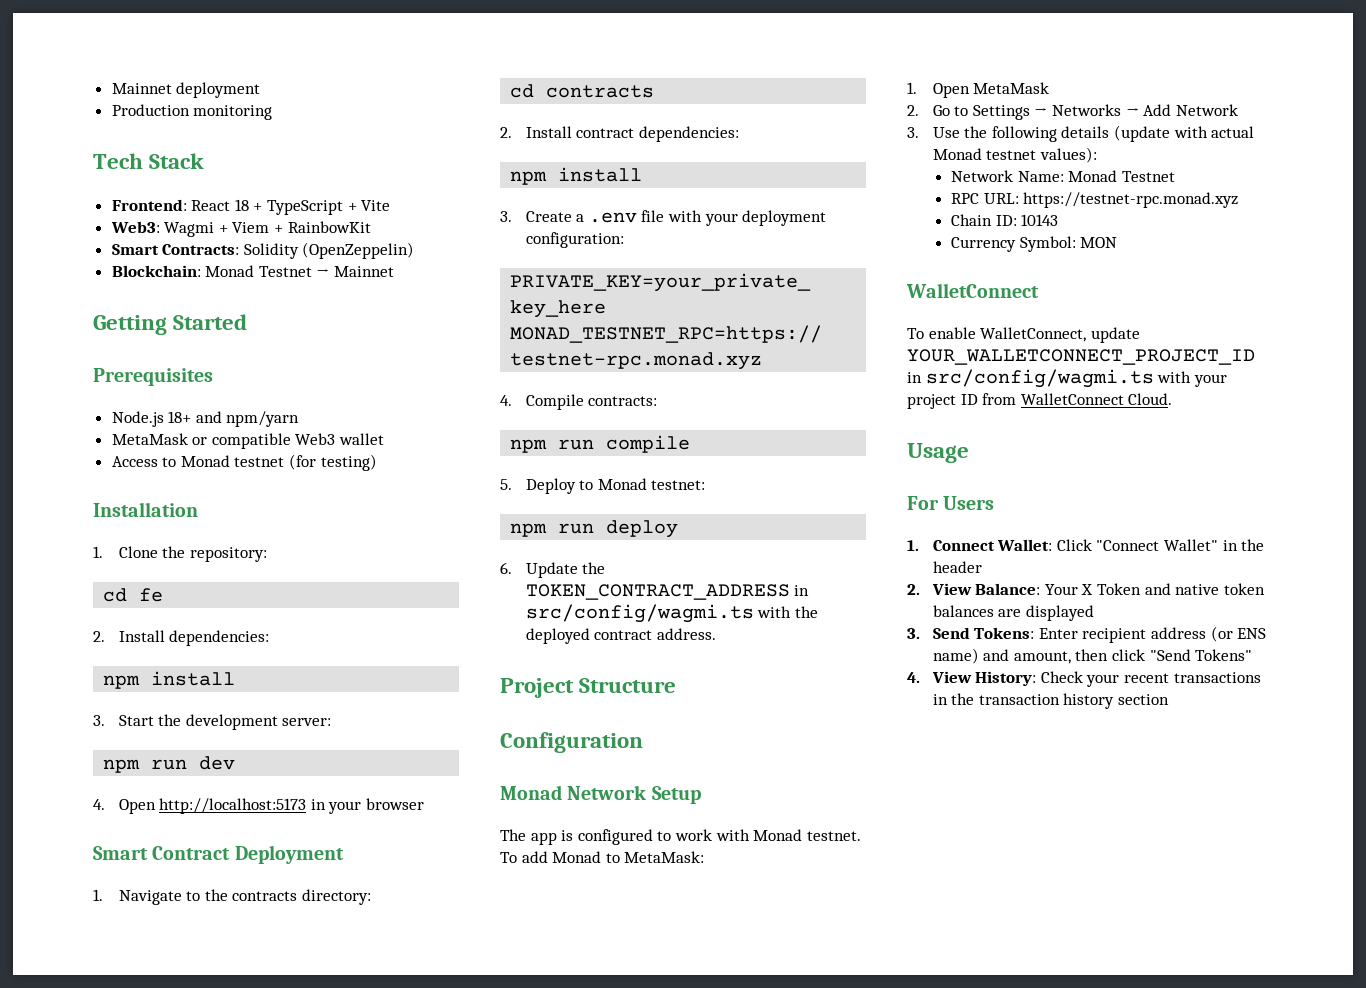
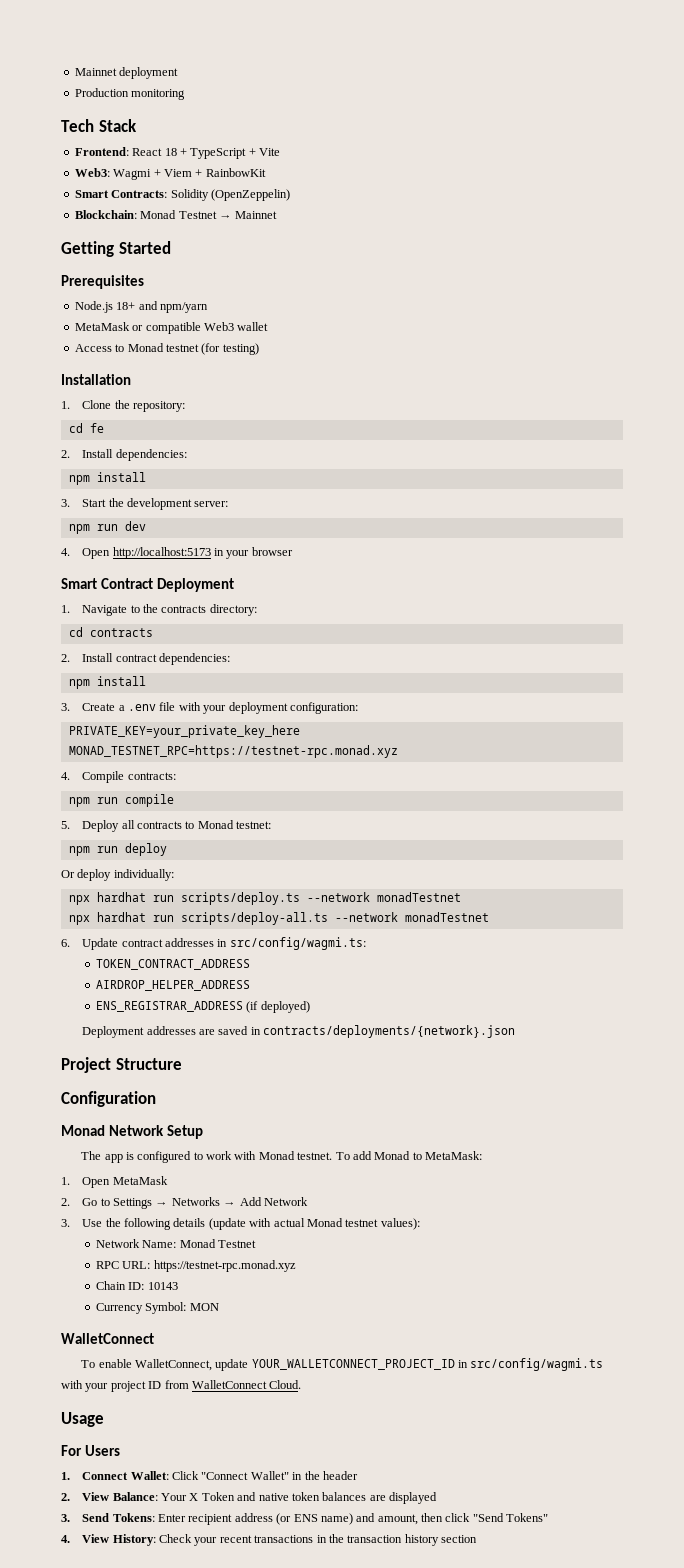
- 5. Deploy to Monad testnet:
+ 5. Deploy all contracts to Monad testnet:
- 6. Update the TOKEN_CONTRACT_ADDRESS in src/config/wagmi.ts with the deployed contract address.
+ Or deploy individually:
+ npx hardhat run scripts/deploy.ts --network monadTestnet
+ npx hardhat run scripts/deploy-all.ts --network monadTestnet
+ 6. Update contract addresses in src/config/wagmi.ts:
+ TOKEN_CONTRACT_ADDRESS
+ AIRDROP_HELPER_ADDRESS
+ ENS_REGISTRAR_ADDRESS (if deployed)
+ Deployment addresses are saved in contracts/deployments/{network}.json

